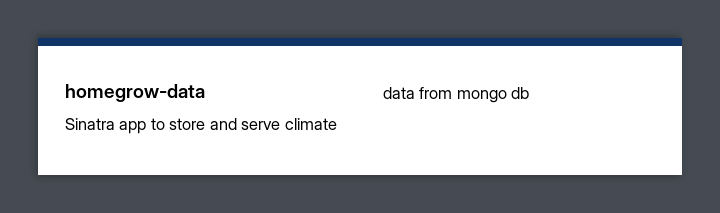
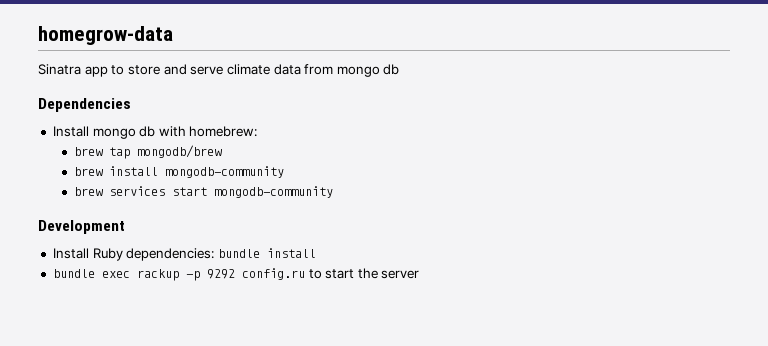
+ Dependencies
+ Install mongo db with homebrew:
+ brew tap mongodb/brew
+ brew install mongodb-community
+ brew services start mongodb-community
+ Development
+ Install Ruby dependencies: bundle install
+ bundle exec rackup -p 9292 config.ru to start the server

